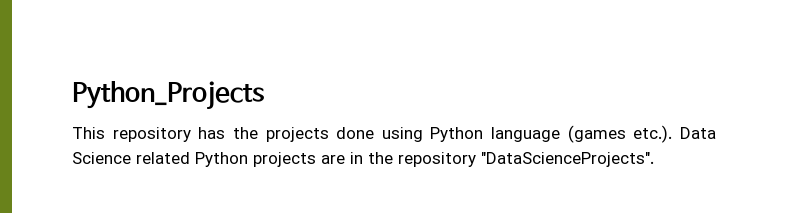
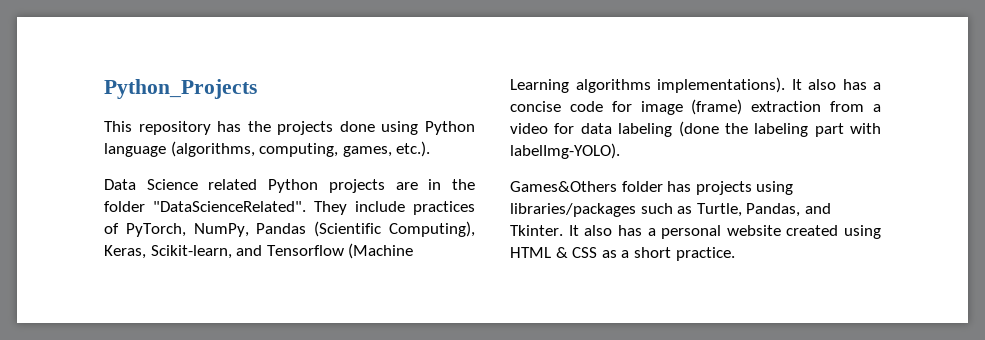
- This repository has the projects done using Python language (games etc.). Data Science related Python projects are in the repository "DataScienceProjects".
+ This repository has the projects done using Python language (algorithms, computing, games, etc.).
+ Data Science related Python projects are in the folder "DataScienceRelated". They include practices of PyTorch, NumPy, Pandas (Scientific Computing), Keras, Scikit-learn, and Tensorflow (Machine Learning algorithms implementations). It also has a concise code for image (frame) extraction from a video for data labeling (done the labeling part with labelImg-YOLO).
+ Games&Others folder has projects using libraries/packages such as Turtle, Pandas, and Tkinter. It also has a personal website created using HTML & CSS as a short practice.

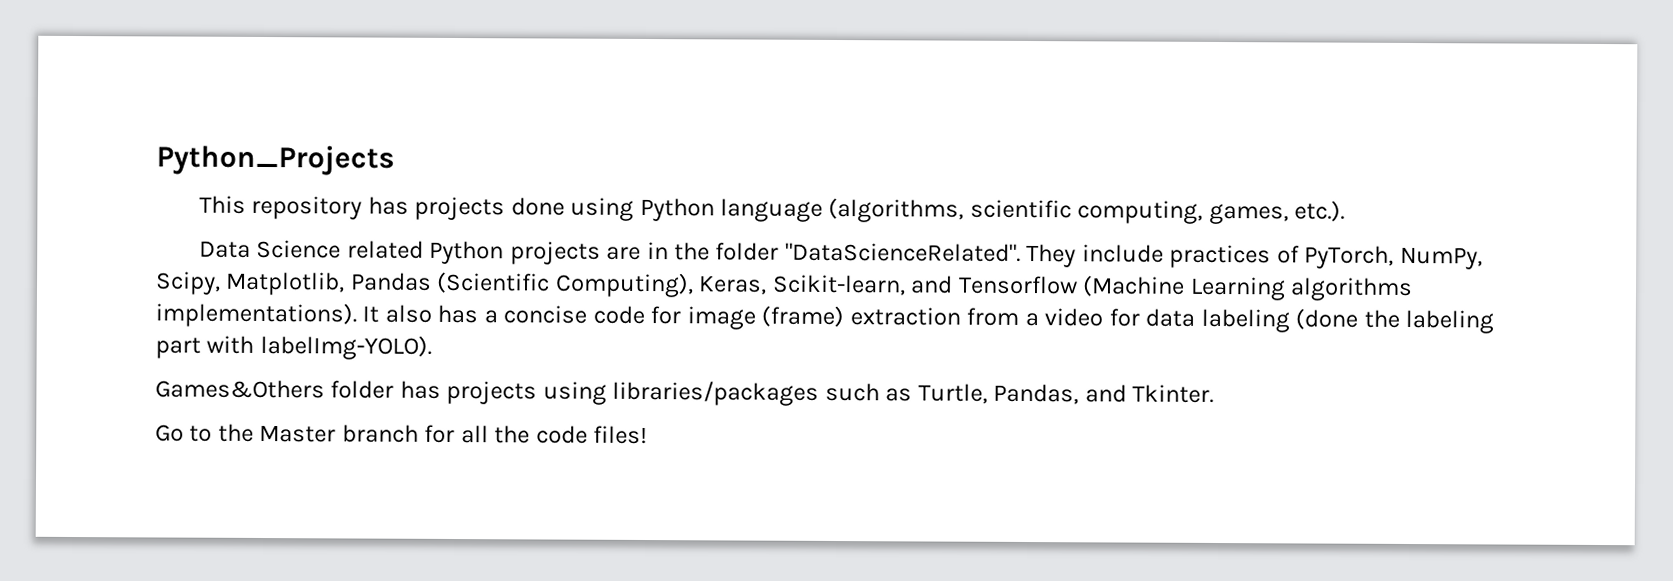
- This repository has the projects done using Python language (algorithms, computing, games, etc.).
+ This repository has projects done using Python language (algorithms, scientific computing, games, etc.).
- They include practices of PyTorch, NumPy, Pandas (Scientific Computing), Keras, Scikit-learn, and Tensorflow (Machine Learning algorithms implementations).
+ They include practices of PyTorch, NumPy, Scipy, Matplotlib, Pandas (Scientific Computing), Keras, Scikit-learn, and Tensorflow (Machine Learning algorithms implementations).
- Games&Others folder has projects using libraries/packages such as Turtle, Pandas, and Tkinter. It also has a personal website created using HTML & CSS as a short practice.
+ Games&Others folder has projects using libraries/packages such as Turtle, Pandas, and Tkinter.
+ Go to the Master branch for all the code files!

